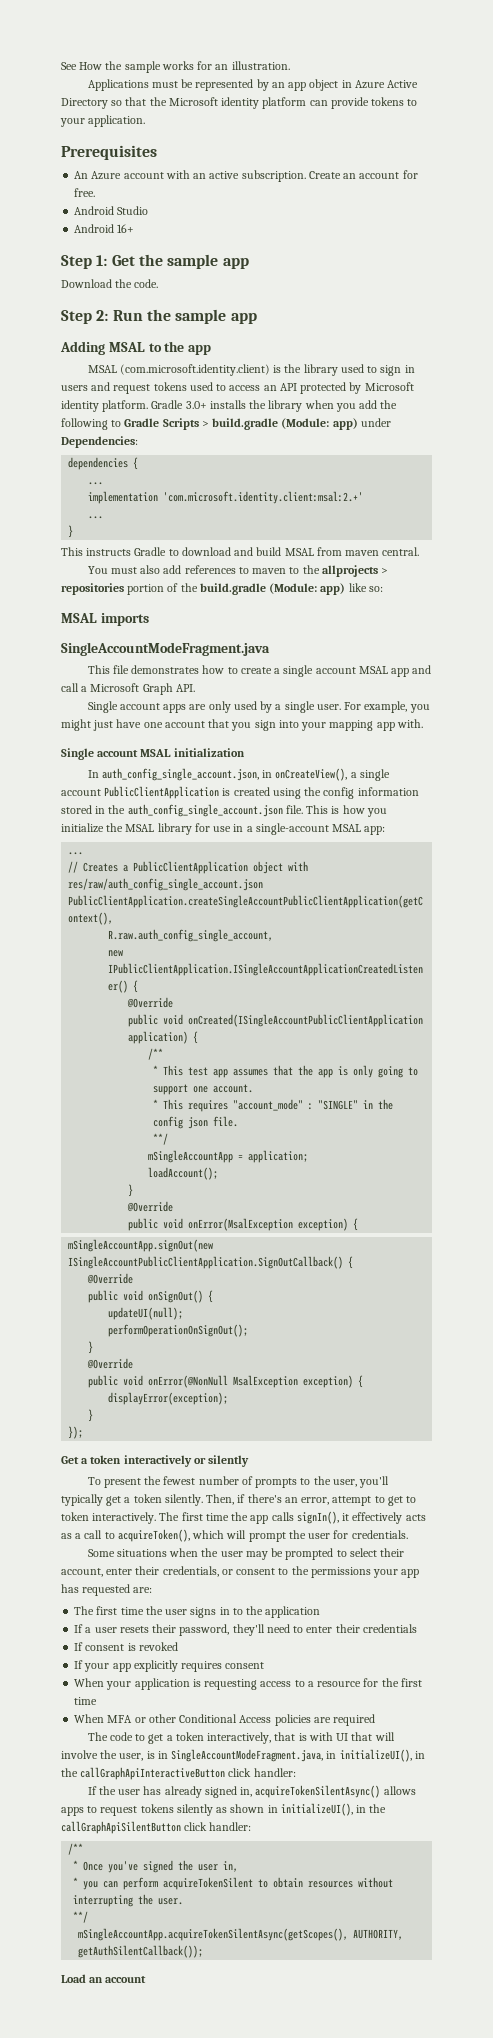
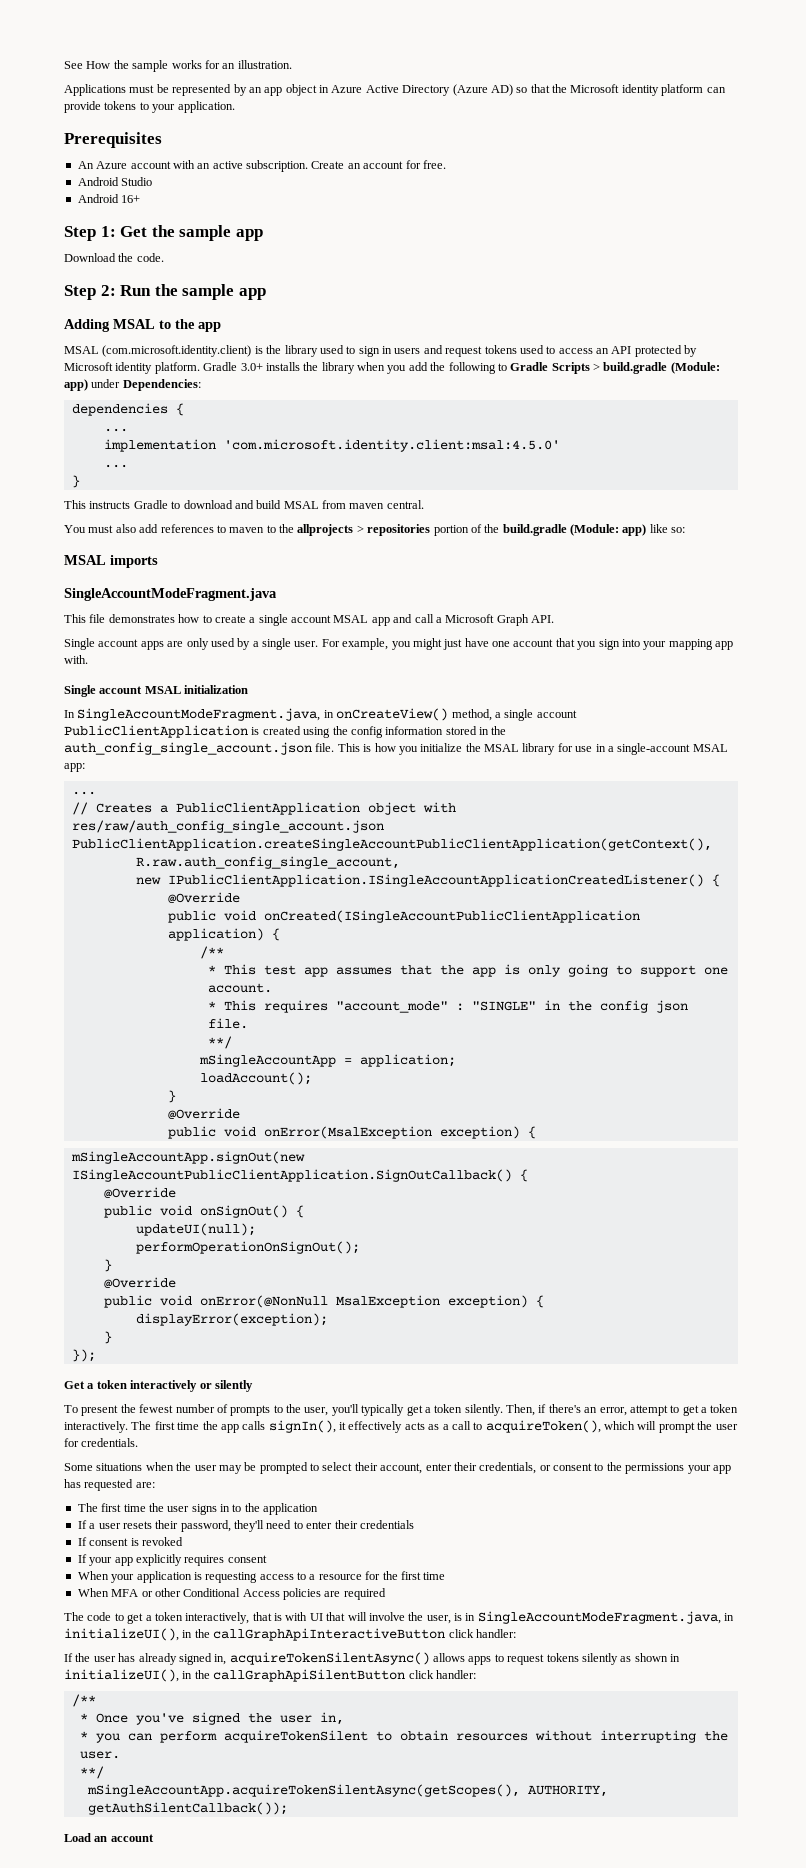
- Applications must be represented by an app object in Azure Active Directory so that the Microsoft identity platform can provide tokens to your application.
+ Applications must be represented by an app object in Azure Active Directory (Azure AD) so that the Microsoft identity platform can provide tokens to your application.
- implementation 'com.microsoft.identity.client:msal:2.+'
+ implementation 'com.microsoft.identity.client:msal:4.5.0'
- In auth_config_single_account.json, in onCreateView(), a single account PublicClientApplication is created using the config information stored in the auth_config_single_account.json file.
+ In SingleAccountModeFragment.java, in onCreateView() method, a single account PublicClientApplication is created using the config information stored in the auth_config_single_account.json file.
- Then, if there's an error, attempt to get to token interactively.
+ Then, if there's an error, attempt to get a token interactively.

